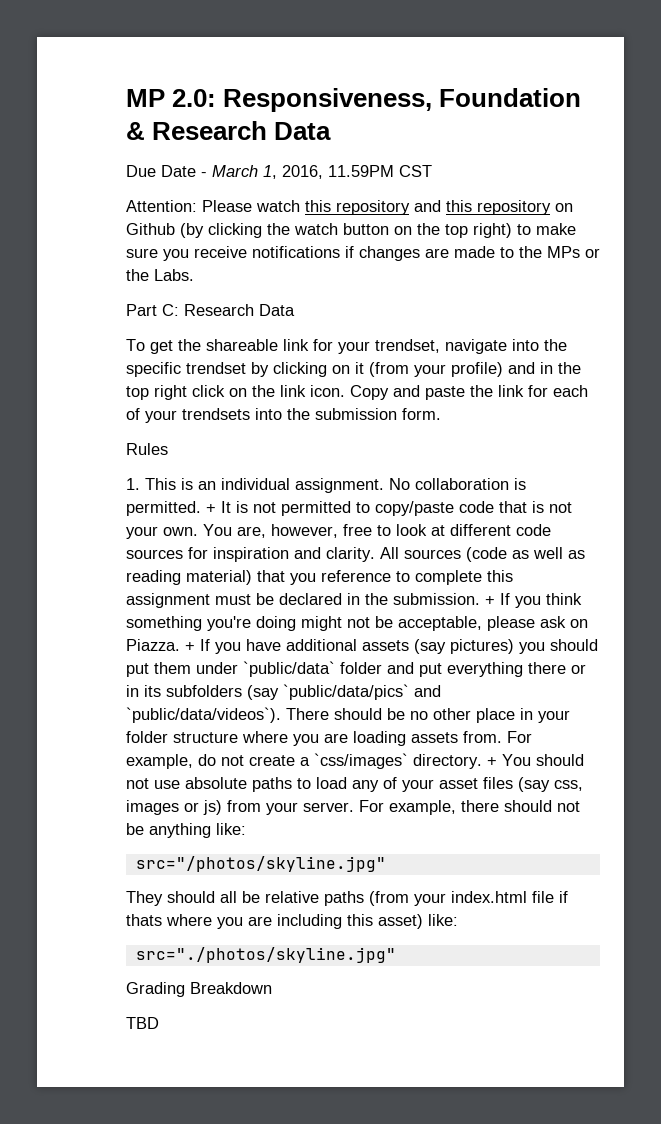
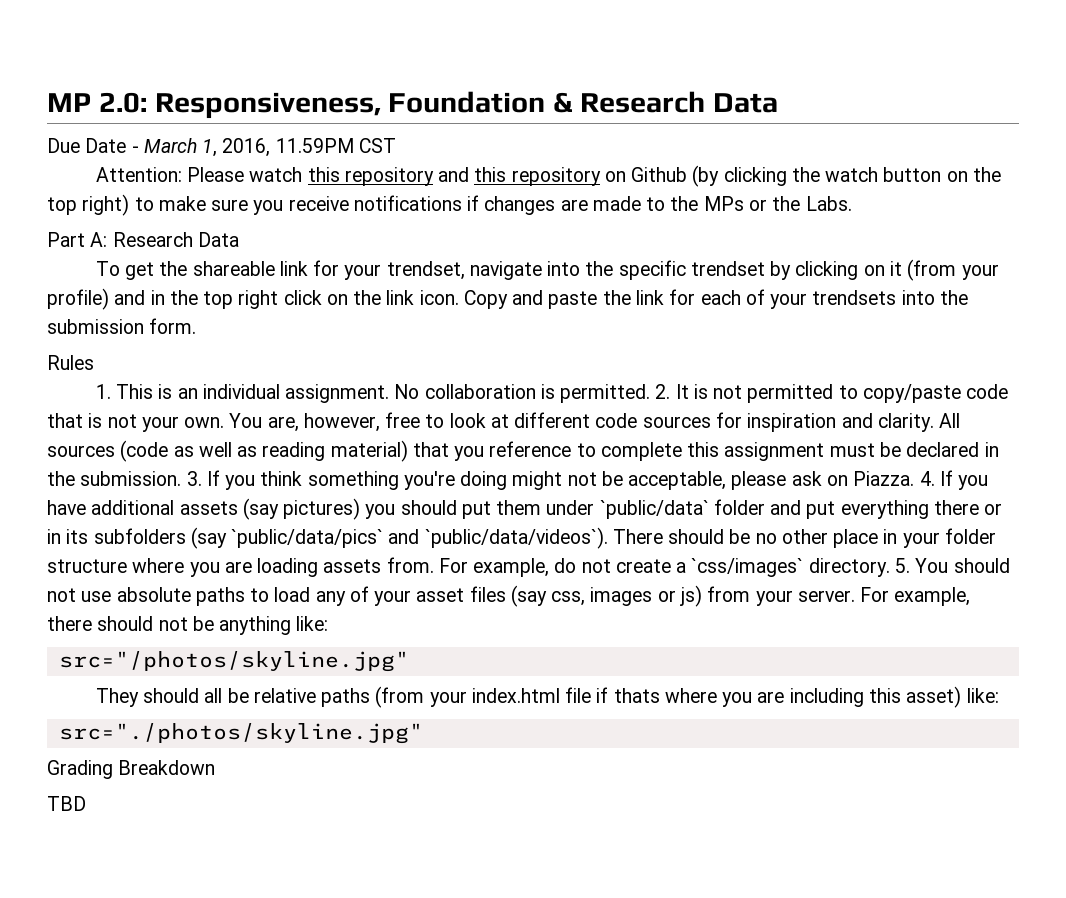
- Part C: Research Data
+ Part A: Research Data
- + It is not permitted to copy/paste code that is not your own.
+ 2. It is not permitted to copy/paste code that is not your own.
- + If you think something you're doing might not be acceptable, please ask on Piazza.
+ 3. If you think something you're doing might not be acceptable, please ask on Piazza.
- + If you have additional assets (say pictures) you should put them under `public/data` folder and put everything there or in its subfolders (say `public/data/pics` and `public/data/videos`).
+ 4. If you have additional assets (say pictures) you should put them under `public/data` folder and put everything there or in its subfolders (say `public/data/pics` and `public/data/videos`).
- + You should not use absolute paths to load any of your asset files (say css, images or js) from your server.
+ 5. You should not use absolute paths to load any of your asset files (say css, images or js) from your server.

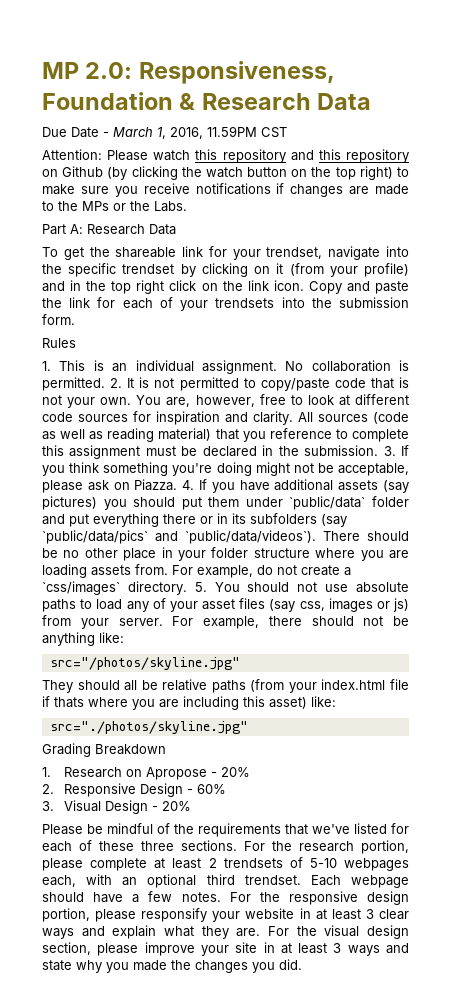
- TBD
+ 1. Research on Apropose - 20%
+ 2. Responsive Design - 60%
+ 3. Visual Design - 20%
+ Please be mindful of the requirements that we've listed for each of these three sections. For the research portion, please complete at least 2 trendsets of 5-10 webpages each, with an optional third trendset. Each webpage should have a few notes. For the responsive design portion, please responsify your website in at least 3 clear ways and explain what they are. For the visual design section, please improve your site in at least 3 ways and state why you made the changes you did.

